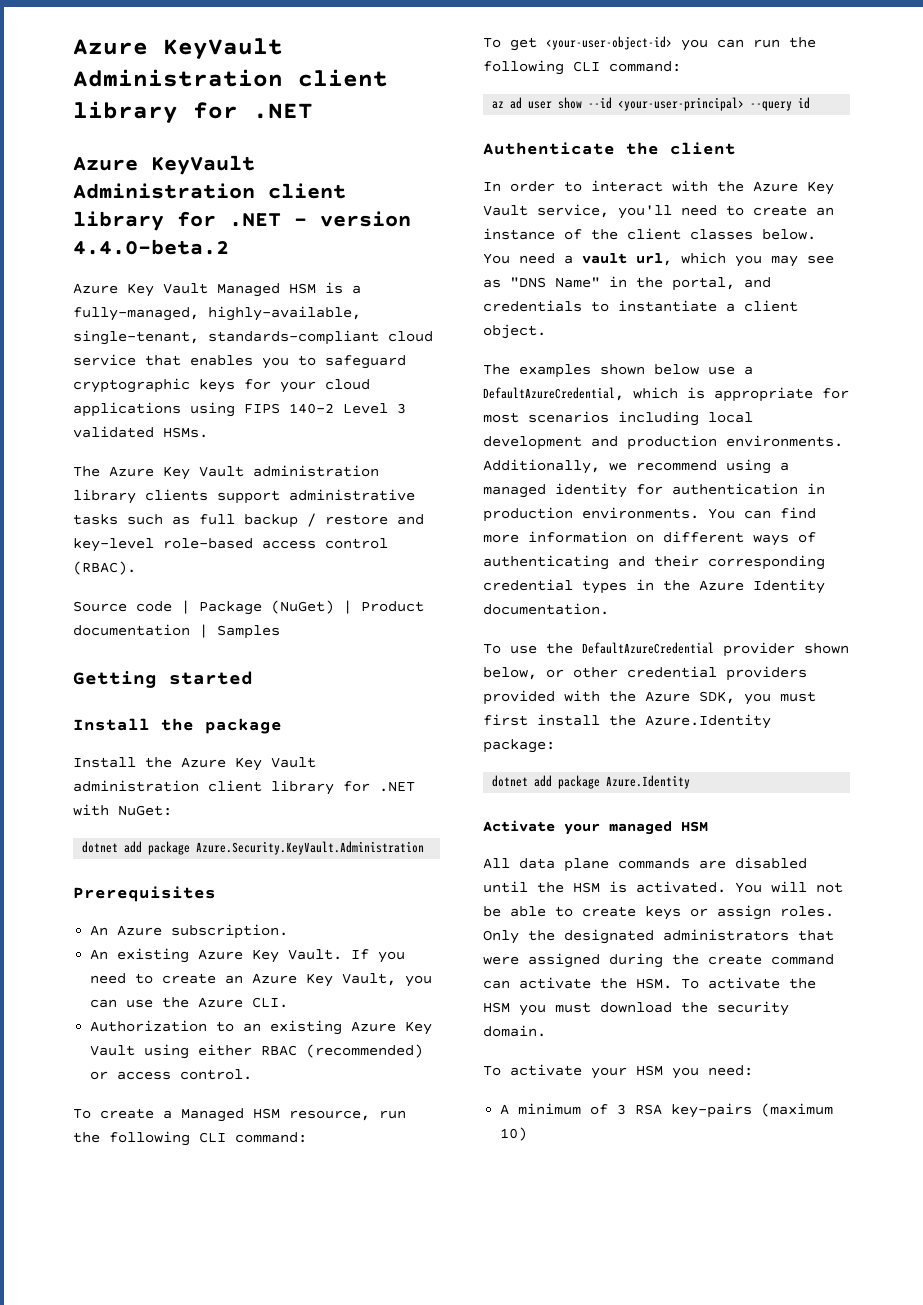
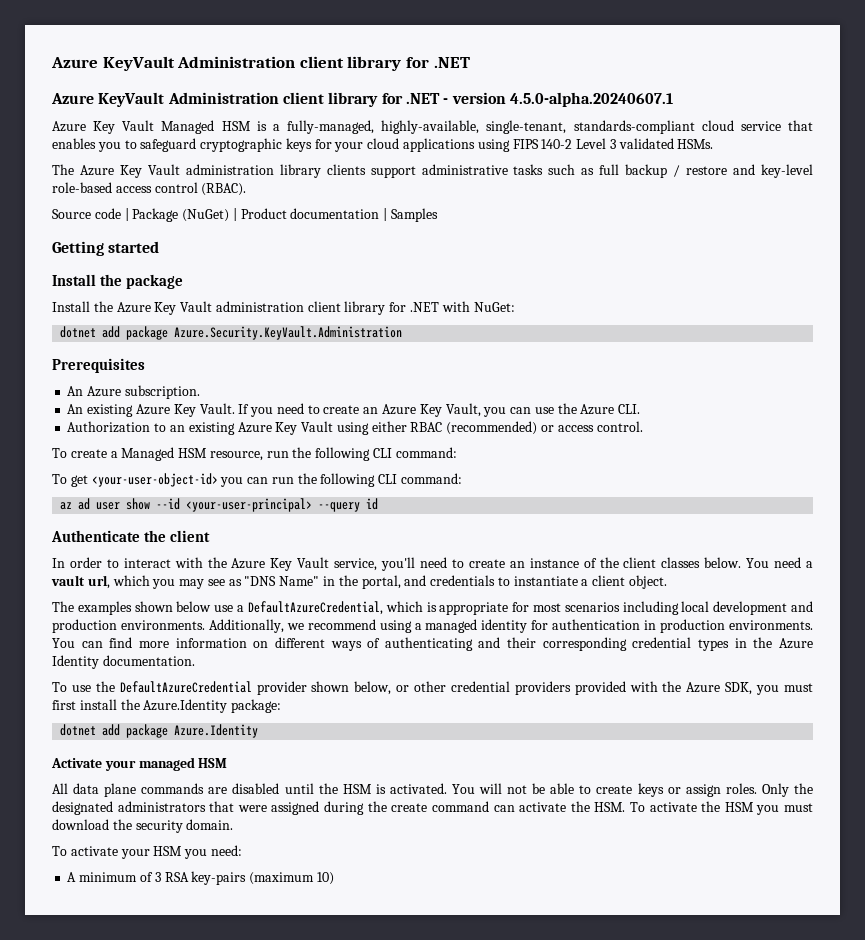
- Azure KeyVault Administration client library for .NET - version 4.4.0-beta.2
+ Azure KeyVault Administration client library for .NET - version 4.5.0-alpha.20240607.1

